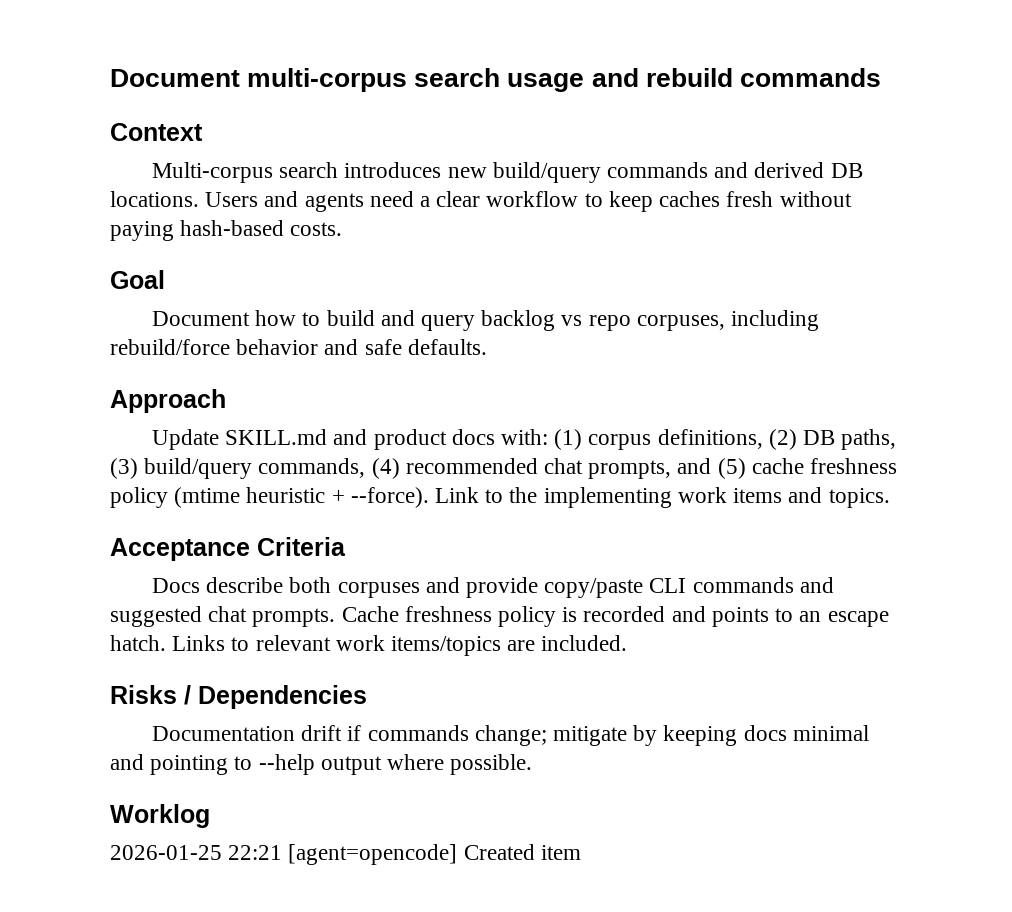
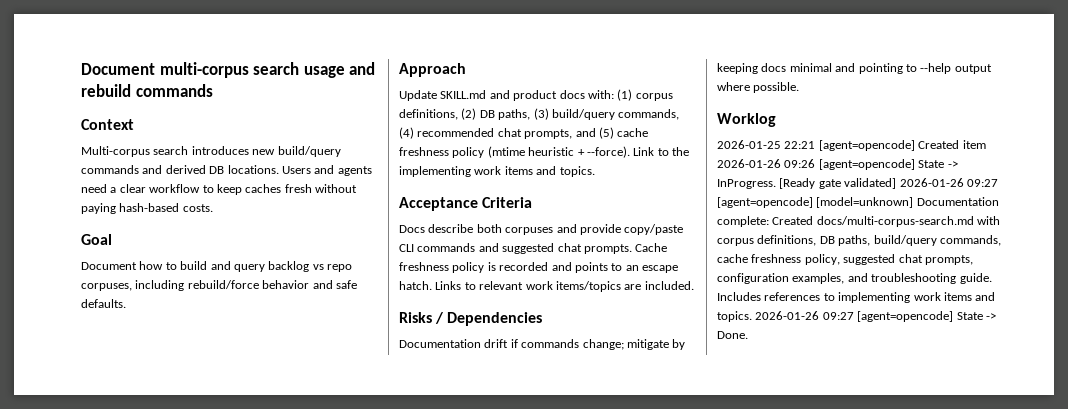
- 2026-01-25 22:21 [agent=opencode] Created item
+ 2026-01-25 22:21 [agent=opencode] Created item 2026-01-26 09:26 [agent=opencode] State -> InProgress. [Ready gate validated] 2026-01-26 09:27 [agent=opencode] [model=unknown] Documentation complete: Created docs/multi-corpus-search.md with corpus definitions, DB paths, build/query commands, cache freshness policy, suggested chat prompts, configuration examples, and troubleshooting guide. Includes references to implementing work items and topics. 2026-01-26 09:27 [agent=opencode] State -> Done.

